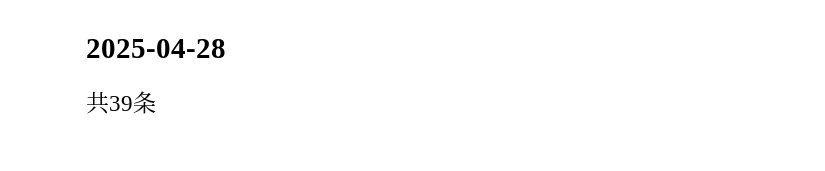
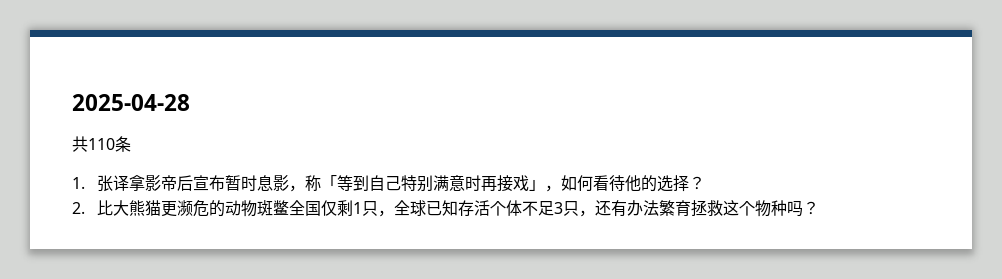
- 共39条
+ 共110条
+ 1.张译拿影帝后宣布暂时息影，称「等到自己特别满意时再接戏」，如何看待他的选择？
+ 2.比大熊猫更濒危的动物斑鳖全国仅剩1只，全球已知存活个体不足3只，还有办法繁育拯救这个物种吗？

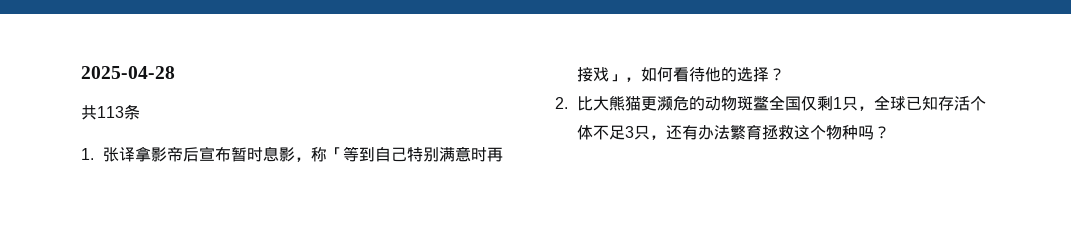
- 共110条
+ 共113条

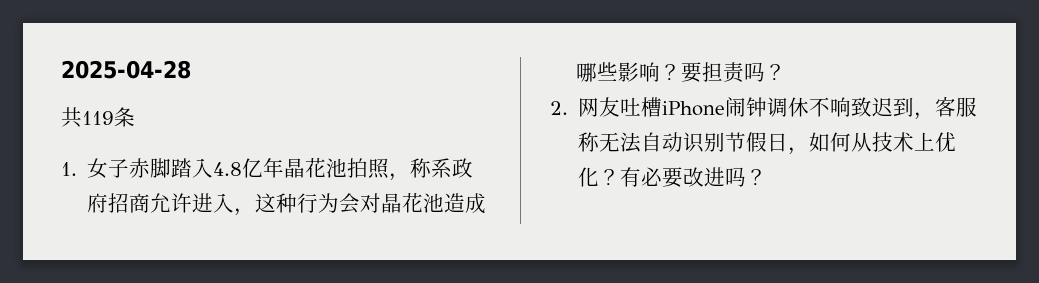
- 共113条
+ 共119条
- 1.张译拿影帝后宣布暂时息影，称「等到自己特别满意时再接戏」，如何看待他的选择？
- 2.比大熊猫更濒危的动物斑鳖全国仅剩1只，全球已知存活个体不足3只，还有办法繁育拯救这个物种吗？
+ 1.女子赤脚踏入4.8亿年晶花池拍照，称系政府招商允许进入，这种行为会对晶花池造成哪些影响？要担责吗？
+ 2.网友吐槽iPhone闹钟调休不响致迟到，客服称无法自动识别节假日，如何从技术上优化？有必要改进吗？

